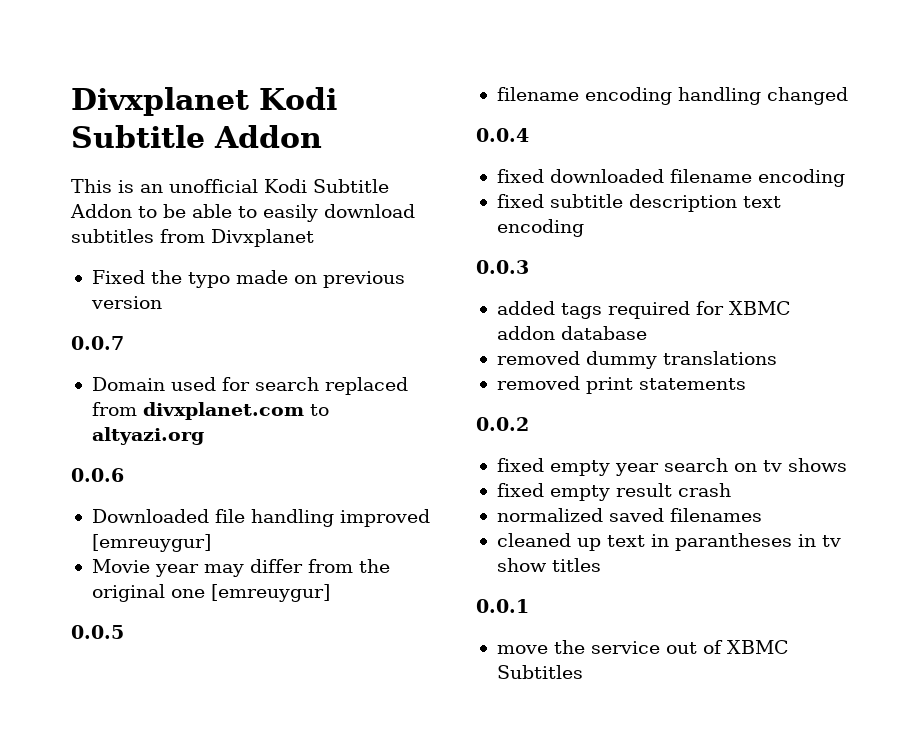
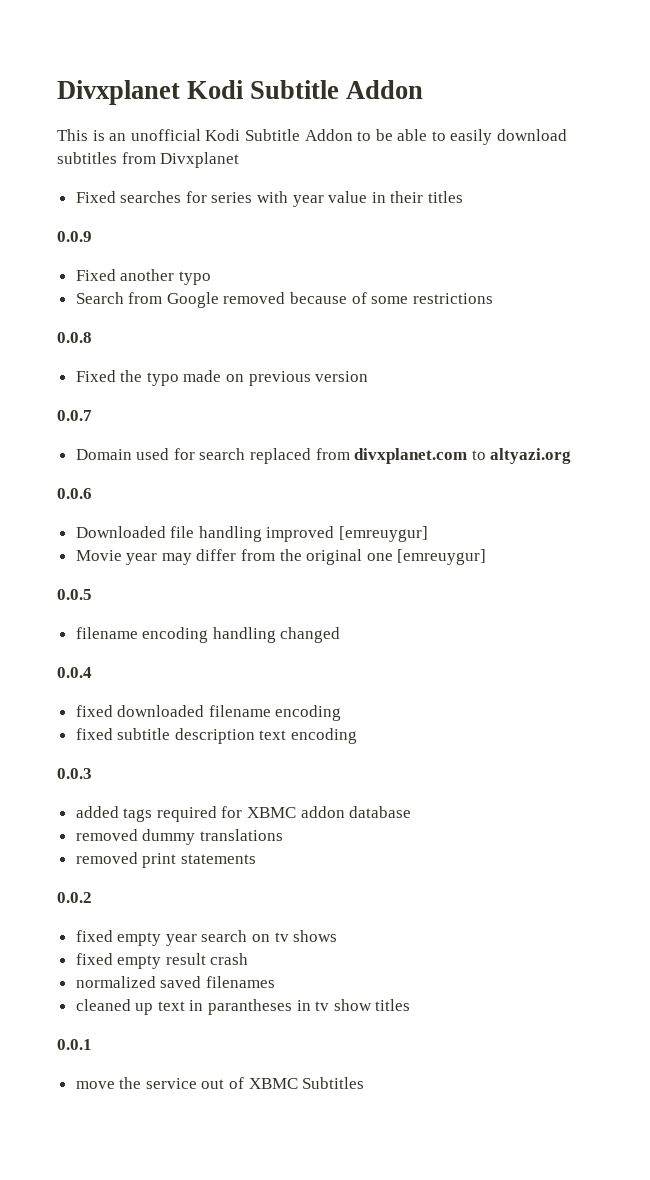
+ Fixed searches for series with year value in their titles
+ 0.0.9
+ Fixed another typo
+ Search from Google removed because of some restrictions
+ 0.0.8

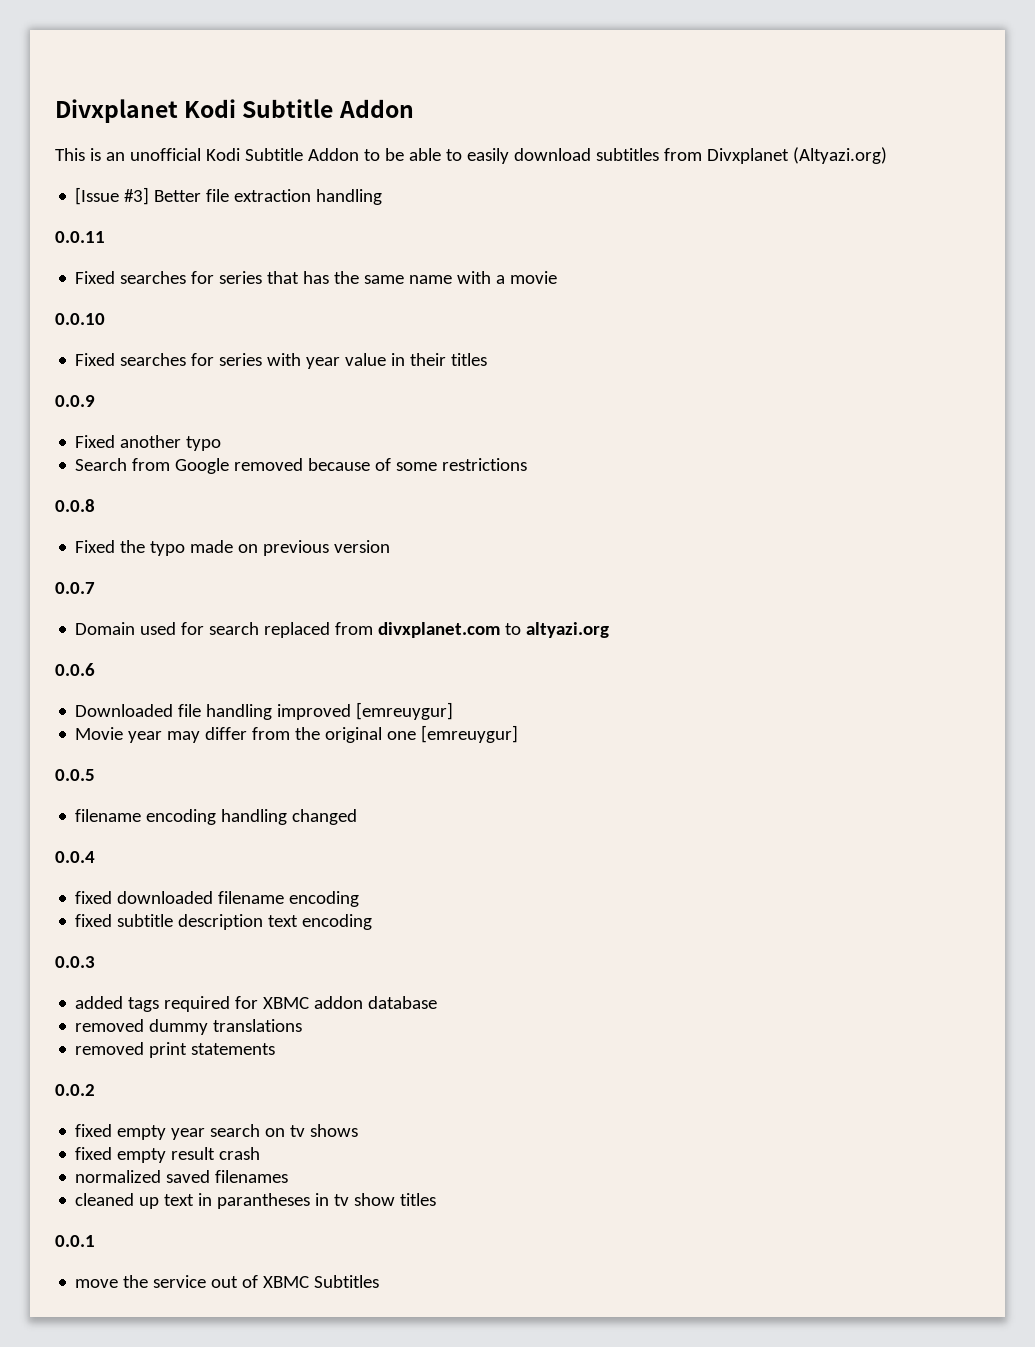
- This is an unofficial Kodi Subtitle Addon to be able to easily download subtitles from Divxplanet
+ This is an unofficial Kodi Subtitle Addon to be able to easily download subtitles from Divxplanet (Altyazi.org)
+ [Issue #3] Better file extraction handling
+ 0.0.11
+ Fixed searches for series that has the same name with a movie
+ 0.0.10

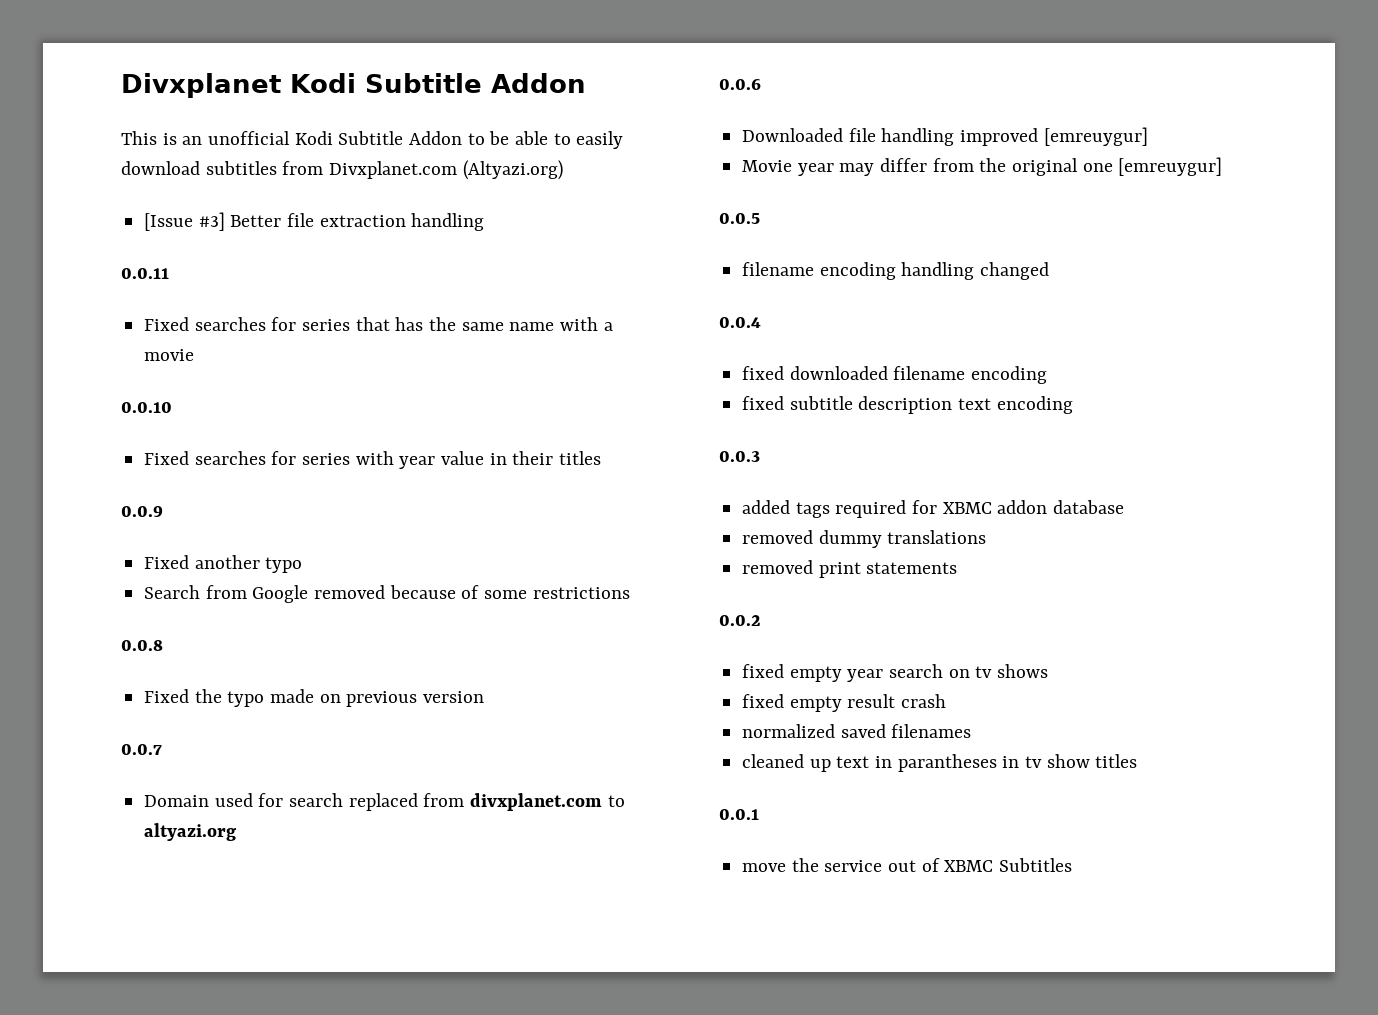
- This is an unofficial Kodi Subtitle Addon to be able to easily download subtitles from Divxplanet (Altyazi.org)
+ This is an unofficial Kodi Subtitle Addon to be able to easily download subtitles from Divxplanet.com (Altyazi.org)

